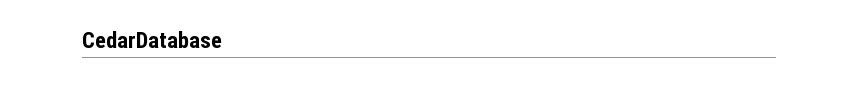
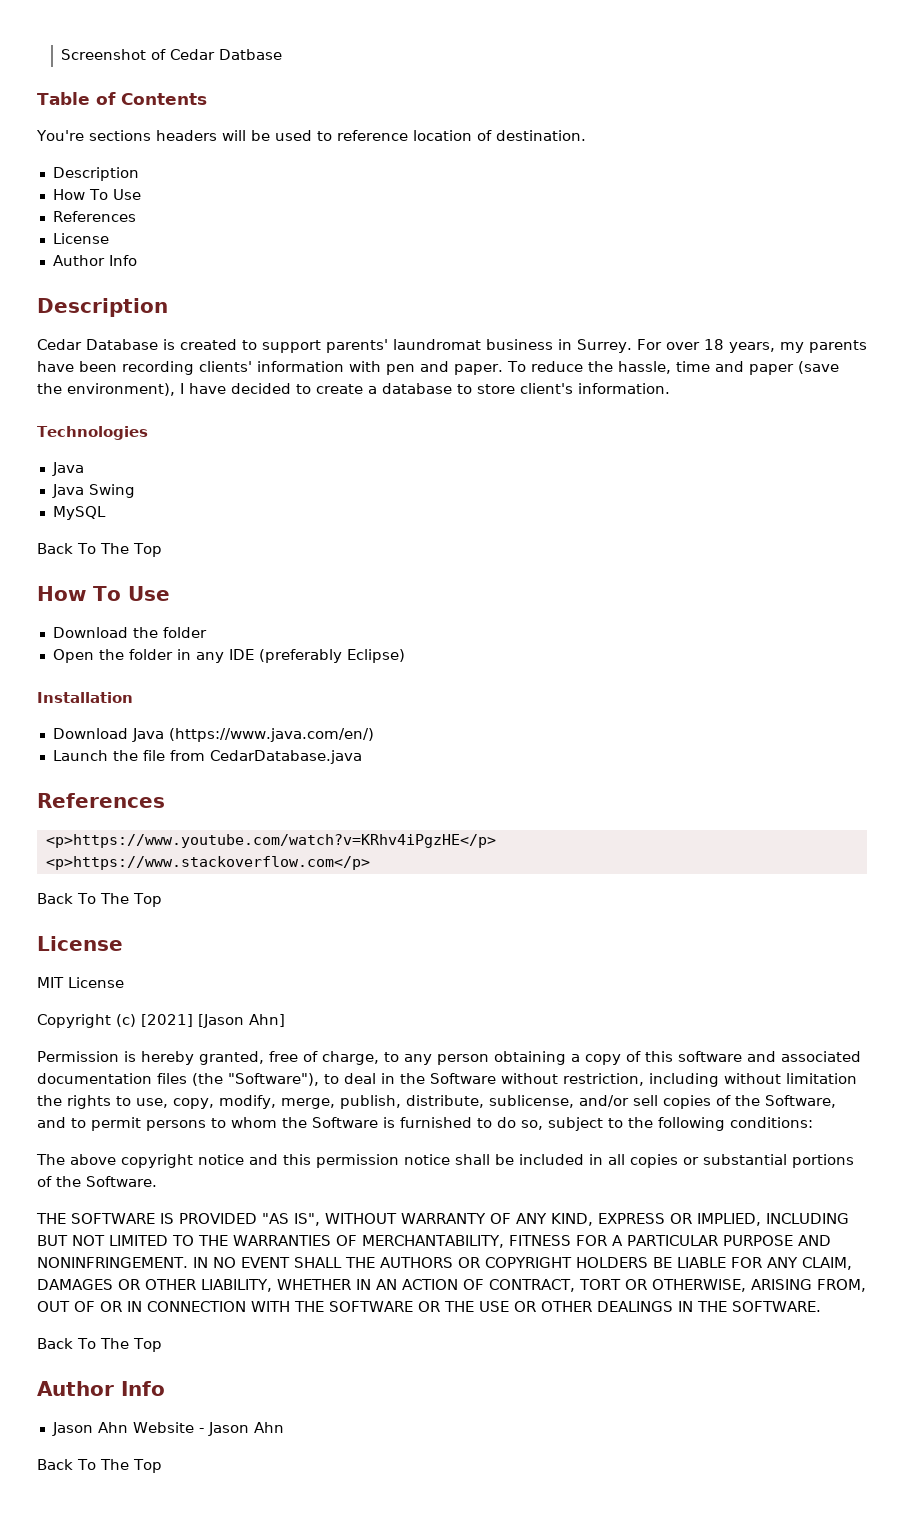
- CedarDatabase
+ Screenshot of Cedar Datbase
+ Table of Contents
+ You're sections headers will be used to reference location of destination.
+ Description
+ How To Use
+ References
+ License
+ Author Info
+ Description
+ Cedar Database is created to support parents' laundromat business in Surrey. For over 18 years, my parents have been recording clients' information with pen and paper. To reduce the hassle, time and paper (save the environment), I have decided to create a database to store client's information.
+ Technologies
+ Java
+ Java Swing
+ MySQL
+ Back To The Top
+ How To Use
+ Download the folder
+ Open the folder in any IDE (preferably Eclipse)
+ Installation
+ Download Java (https://www.java.com/en/)
+ Launch the file from CedarDatabase.java
+ References
+ <p>https://www.youtube.com/watch?v=KRhv4iPgzHE</p>
+ <p>https://www.stackoverflow.com</p>
+ Back To The Top
+ License
+ MIT License
+ Copyright (c) [2021] [Jason Ahn]
+ Permission is hereby granted, free of charge, to any person obtaining a copy of this software and associated documentation files (the "Software"), to deal in the Software without restriction, including without limitation the rights to use, copy, modify, merge, publish, distribute, sublicense, and/or sell copies of the Software, and to permit persons to whom the Software is furnished to do so, subject to the following conditions:
+ The above copyright notice and this permission notice shall be included in all copies or substantial portions of the Software.
+ THE SOFTWARE IS PROVIDED "AS IS", WITHOUT WARRANTY OF ANY KIND, EXPRESS OR IMPLIED, INCLUDING BUT NOT LIMITED TO THE WARRANTIES OF MERCHANTABILITY, FITNESS FOR A PARTICULAR PURPOSE AND NONINFRINGEMENT. IN NO EVENT SHALL THE AUTHORS OR COPYRIGHT HOLDERS BE LIABLE FOR ANY CLAIM, DAMAGES OR OTHER LIABILITY, WHETHER IN AN ACTION OF CONTRACT, TORT OR OTHERWISE, ARISING FROM, OUT OF OR IN CONNECTION WITH THE SOFTWARE OR THE USE OR OTHER DEALINGS IN THE SOFTWARE.
+ Back To The Top
+ Author Info
+ Jason Ahn Website - Jason Ahn
+ Back To The Top

